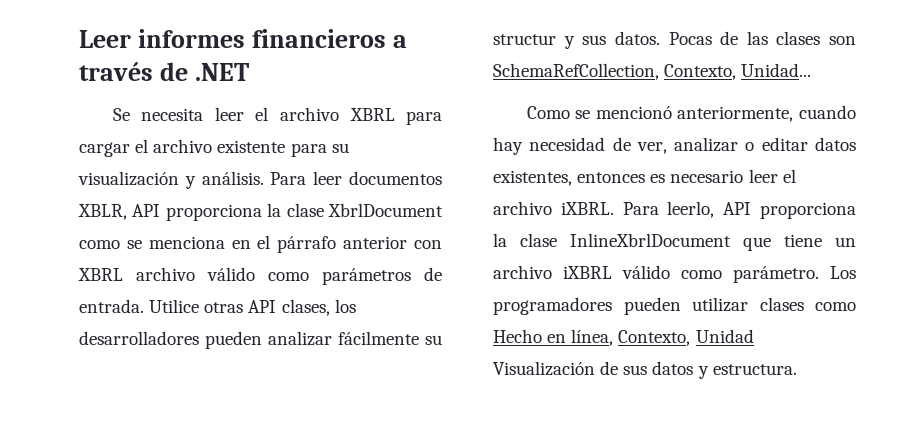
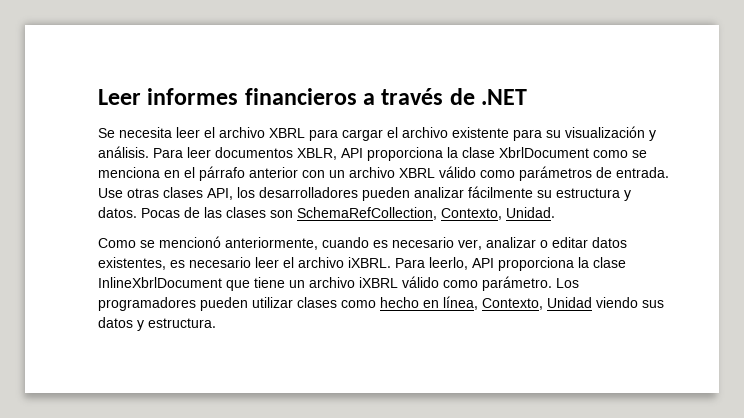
- Para leer documentos XBLR, API proporciona la clase XbrlDocument como se menciona en el párrafo anterior con XBRL archivo válido como parámetros de entrada.
+ Para leer documentos XBLR, API proporciona la clase XbrlDocument como se menciona en el párrafo anterior con un archivo XBRL válido como parámetros de entrada.
- Utilice otras API clases, los desarrolladores pueden analizar fácilmente su structur y sus datos.
+ Use otras clases API, los desarrolladores pueden analizar fácilmente su estructura y datos.
- Pocas de las clases son SchemaRefCollection, Contexto, Unidad...
+ Pocas de las clases son SchemaRefCollection, Contexto, Unidad.
- Como se mencionó anteriormente, cuando hay necesidad de ver, analizar o editar datos existentes, entonces es necesario leer el archivo iXBRL.
+ Como se mencionó anteriormente, cuando es necesario ver, analizar o editar datos existentes, es necesario leer el archivo iXBRL.
- Los programadores pueden utilizar clases como Hecho en línea, Contexto, Unidad Visualización de sus datos y estructura.
+ Los programadores pueden utilizar clases como hecho en línea, Contexto, Unidad viendo sus datos y estructura.

